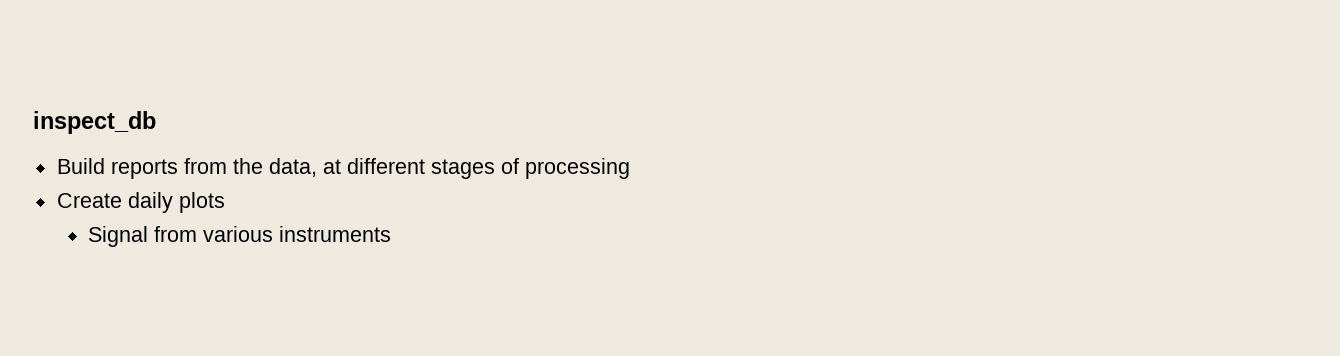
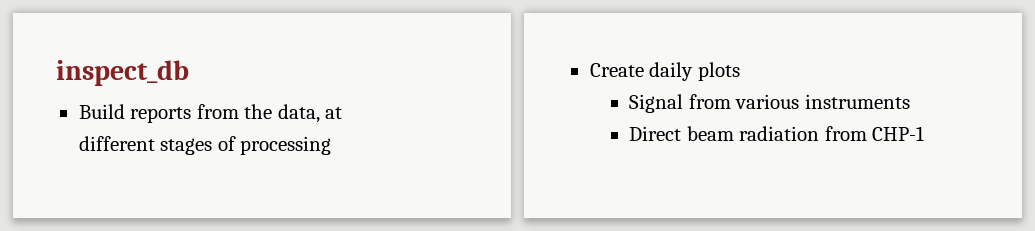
+ Direct beam radiation from CHP-1

